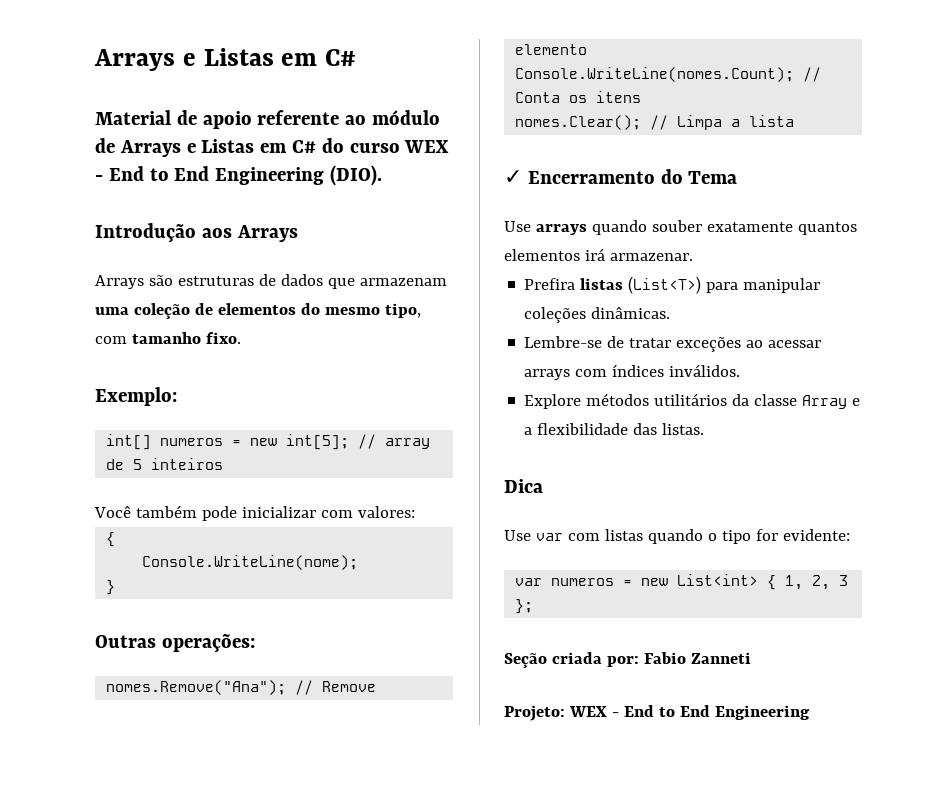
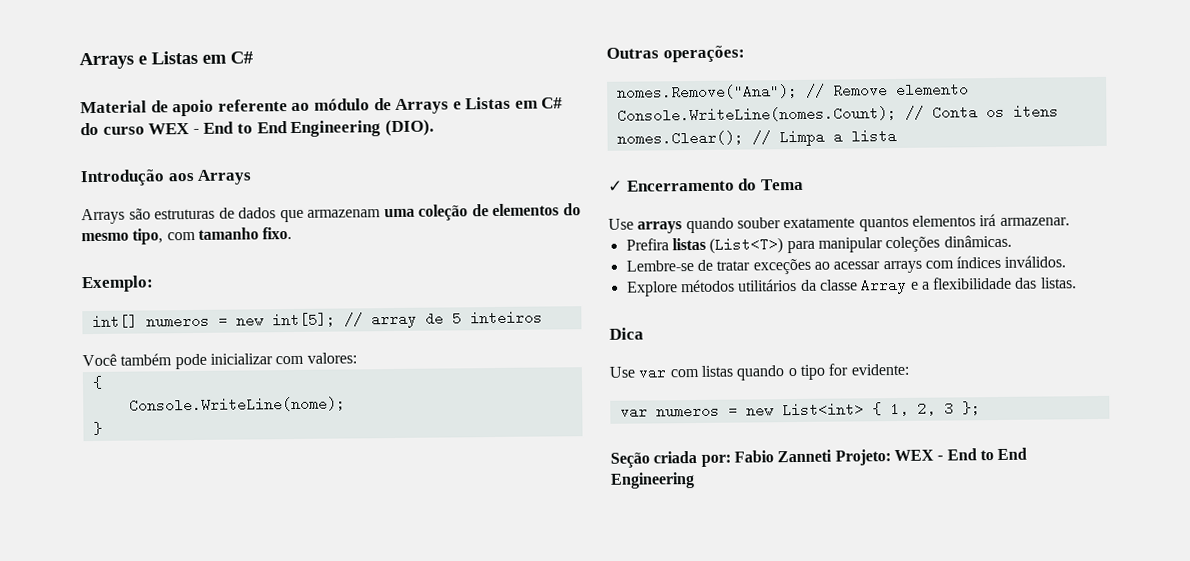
- Seção criada por: Fabio Zanneti
- Projeto: WEX - End to End Engineering
+ Seção criada por: Fabio Zanneti Projeto: WEX - End to End Engineering

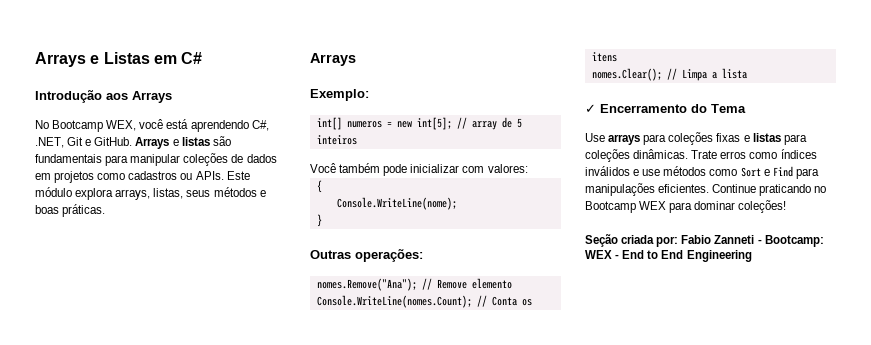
- Material de apoio referente ao módulo de Arrays e Listas em C# do curso WEX - End to End Engineering (DIO).
  Introdução aos Arrays
- Arrays são estruturas de dados que armazenam uma coleção de elementos do mesmo tipo, com tamanho fixo.
+ No Bootcamp WEX, você está aprendendo C#, .NET, Git e GitHub. Arrays e listas são fundamentais para manipular coleções de dados em projetos como cadastros ou APIs. Este módulo explora arrays, listas, seus métodos e boas práticas.
+ Arrays
- Use arrays quando souber exatamente quantos elementos irá armazenar.
- Prefira listas (List<T>) para manipular coleções dinâmicas.
- Lembre-se de tratar exceções ao acessar arrays com índices inválidos.
- Explore métodos utilitários da classe Array e a flexibilidade das listas.
- Dica
- Use var com listas quando o tipo for evidente:
- var numeros = new List<int> { 1, 2, 3 };
+ Use arrays para coleções fixas e listas para coleções dinâmicas. Trate erros como índices inválidos e use métodos como Sort e Find para manipulações eficientes. Continue praticando no Bootcamp WEX para dominar coleções!
- Seção criada por: Fabio Zanneti Projeto: WEX - End to End Engineering
+ Seção criada por: Fabio Zanneti - Bootcamp: WEX - End to End Engineering

